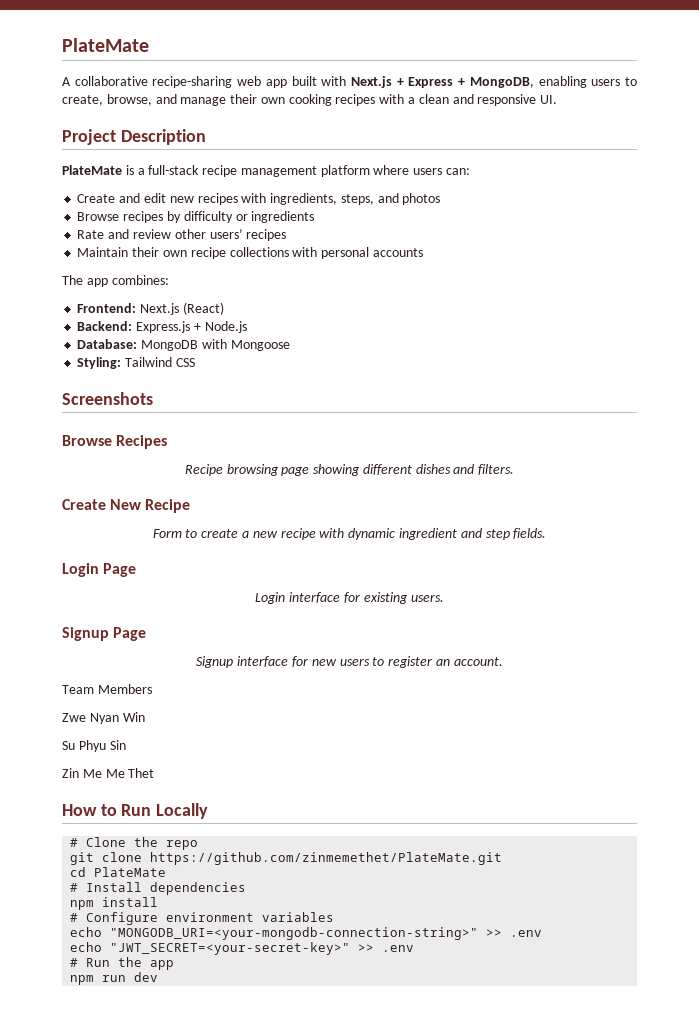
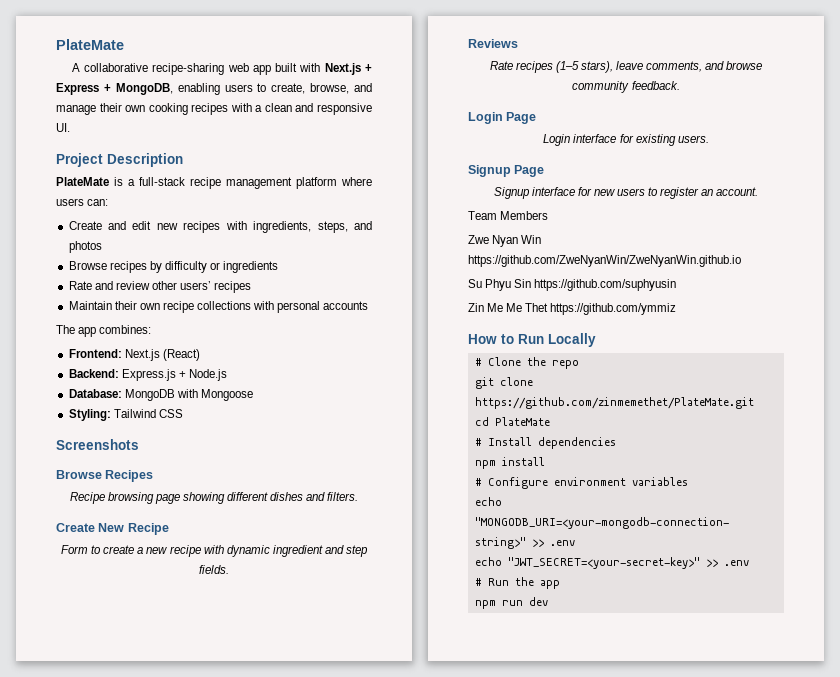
+ Reviews
+ Rate recipes (1–5 stars), leave comments, and browse community feedback.
- Zwe Nyan Win
+ Zwe Nyan Win https://github.com/ZweNyanWin/ZweNyanWin.github.io
- Su Phyu Sin
+ Su Phyu Sin https://github.com/suphyusin
- Zin Me Me Thet
+ Zin Me Me Thet https://github.com/ymmiz

